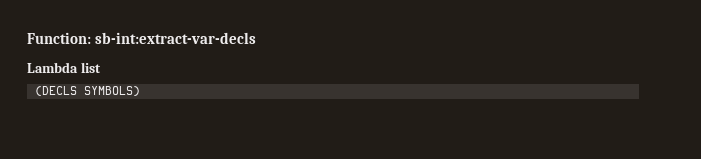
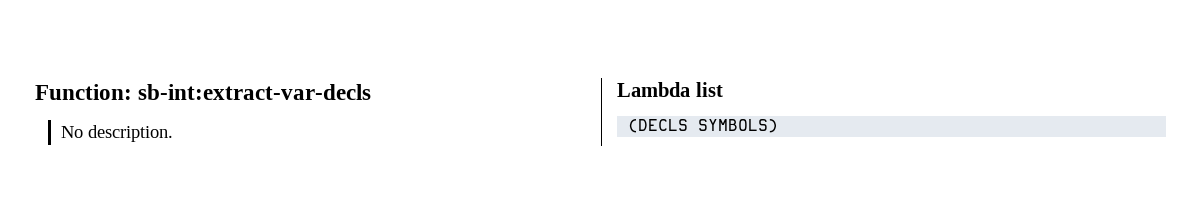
+ No description.

